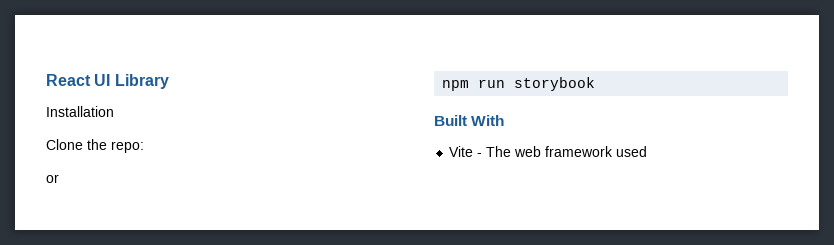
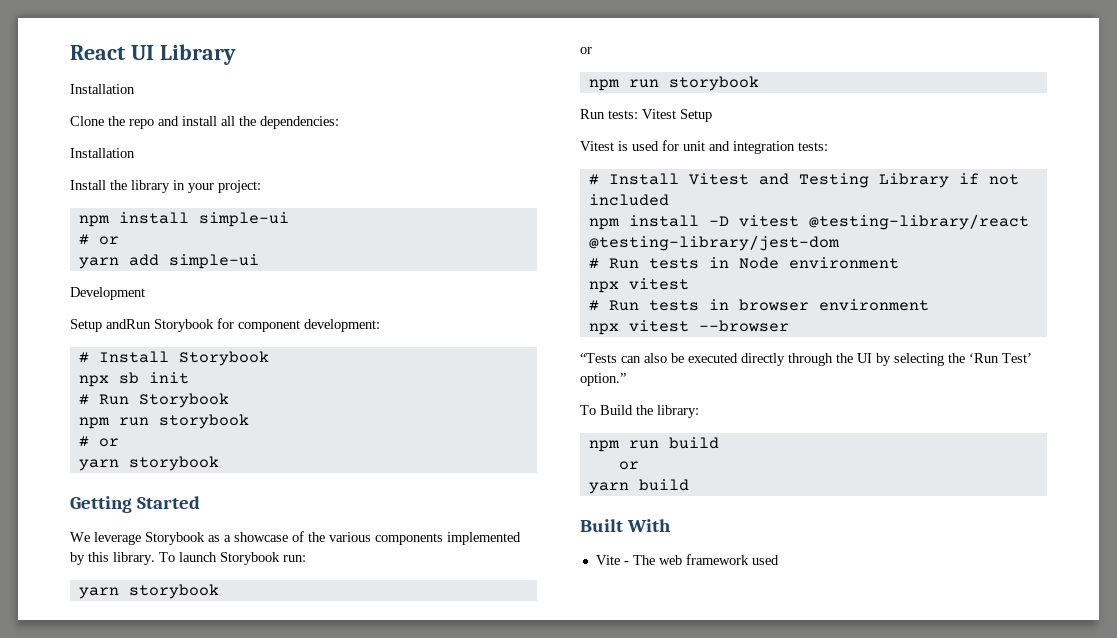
- Clone the repo:
+ Clone the repo and install all the dependencies:
+ Installation
+ Install the library in your project:
+ npm install simple-ui
+ # or
+ yarn add simple-ui
+ Development
+ Setup andRun Storybook for component development:
+ # Install Storybook
+ npx sb init
+ # Run Storybook
+ npm run storybook
+ # or
+ yarn storybook
+ Getting Started
+ We leverage Storybook as a showcase of the various components implemented by this library. To launch Storybook run:
+ yarn storybook
  or
  npm run storybook
+ Run tests: Vitest Setup
+ Vitest is used for unit and integration tests:
+ # Install Vitest and Testing Library if not included
+ npm install -D vitest @testing-library/react @testing-library/jest-dom
+ # Run tests in Node environment
+ npx vitest
+ # Run tests in browser environment
+ npx vitest --browser
+ “Tests can also be executed directly through the UI by selecting the ‘Run Test’ option.”
+ To Build the library:
+ npm run build
+ or
+ yarn build

